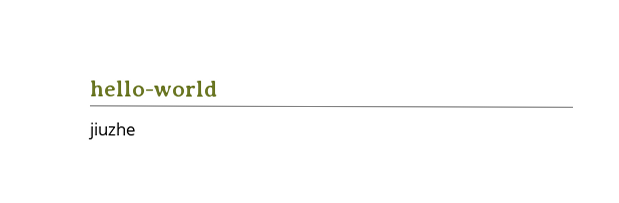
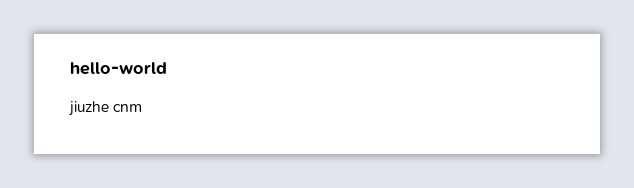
- jiuzhe
+ jiuzhe cnm

